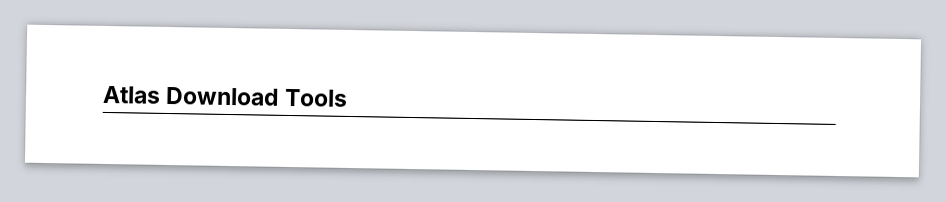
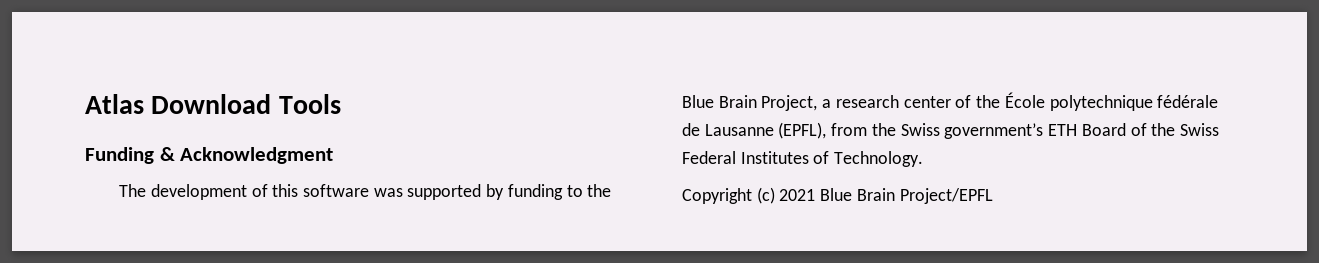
+ Funding & Acknowledgment
+ The development of this software was supported by funding to the Blue Brain Project, a research center of the École polytechnique fédérale de Lausanne (EPFL), from the Swiss government’s ETH Board of the Swiss Federal Institutes of Technology.
+ Copyright (c) 2021 Blue Brain Project/EPFL

